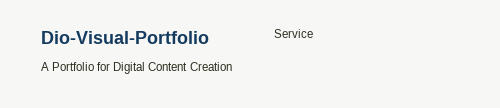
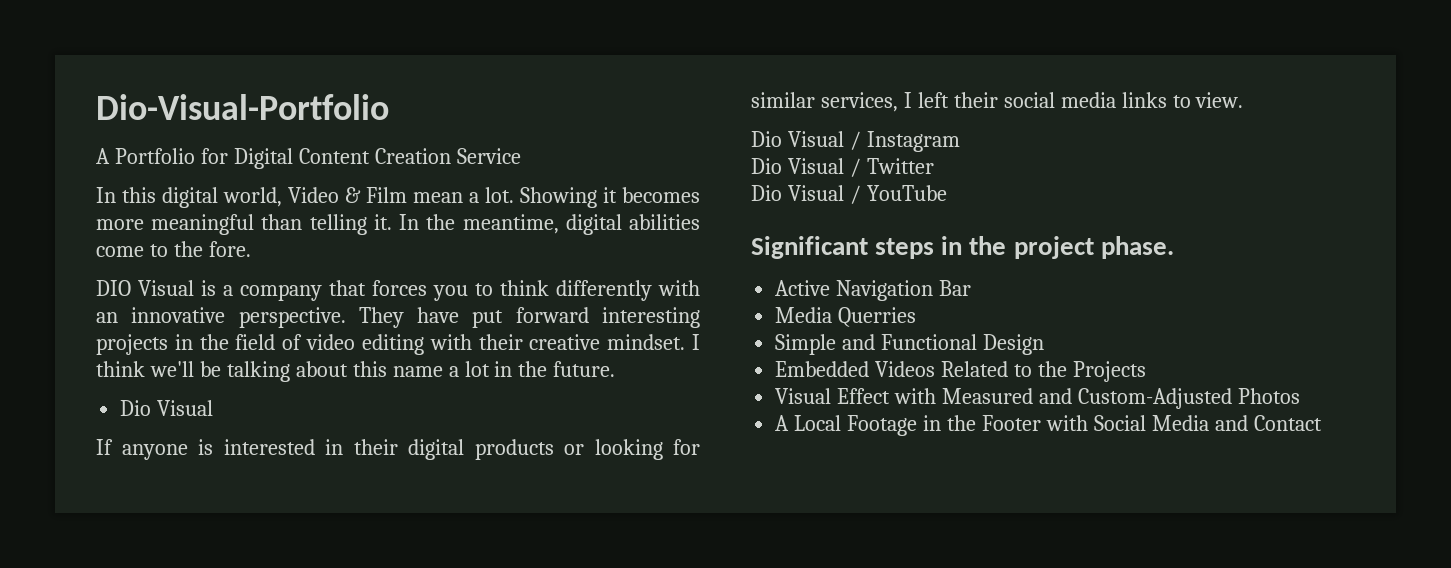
+ In this digital world, Video & Film mean a lot. Showing it becomes more meaningful than telling it. In the meantime, digital abilities come to the fore.
+ DIO Visual is a company that forces you to think differently with an innovative perspective. They have put forward interesting projects in the field of video editing with their creative mindset. I think we'll be talking about this name a lot in the future.
+ Dio Visual
+ If anyone is interested in their digital products or looking for similar services, I left their social media links to view.
+ Dio Visual / Instagram
+ Dio Visual / Twitter
+ Dio Visual / YouTube
+ Significant steps in the project phase.
+ Active Navigation Bar
+ Media Querries
+ Simple and Functional Design
+ Embedded Videos Related to the Projects
+ Visual Effect with Measured and Custom-Adjusted Photos
+ A Local Footage in the Footer with Social Media and Contact

